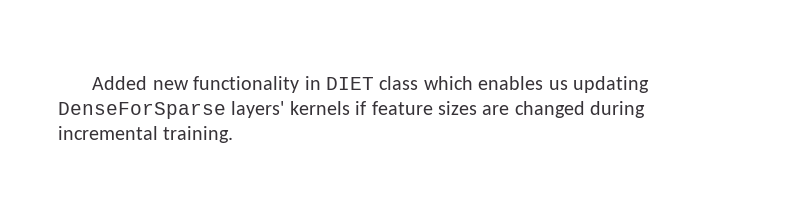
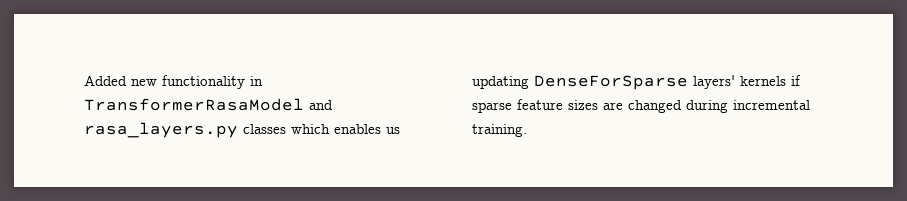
- Added new functionality in DIET class which enables us updating DenseForSparse layers' kernels if feature sizes are changed during incremental training.
+ Added new functionality in TransformerRasaModel and rasa_layers.py classes which enables us updating DenseForSparse layers' kernels if sparse feature sizes are changed during incremental training.

